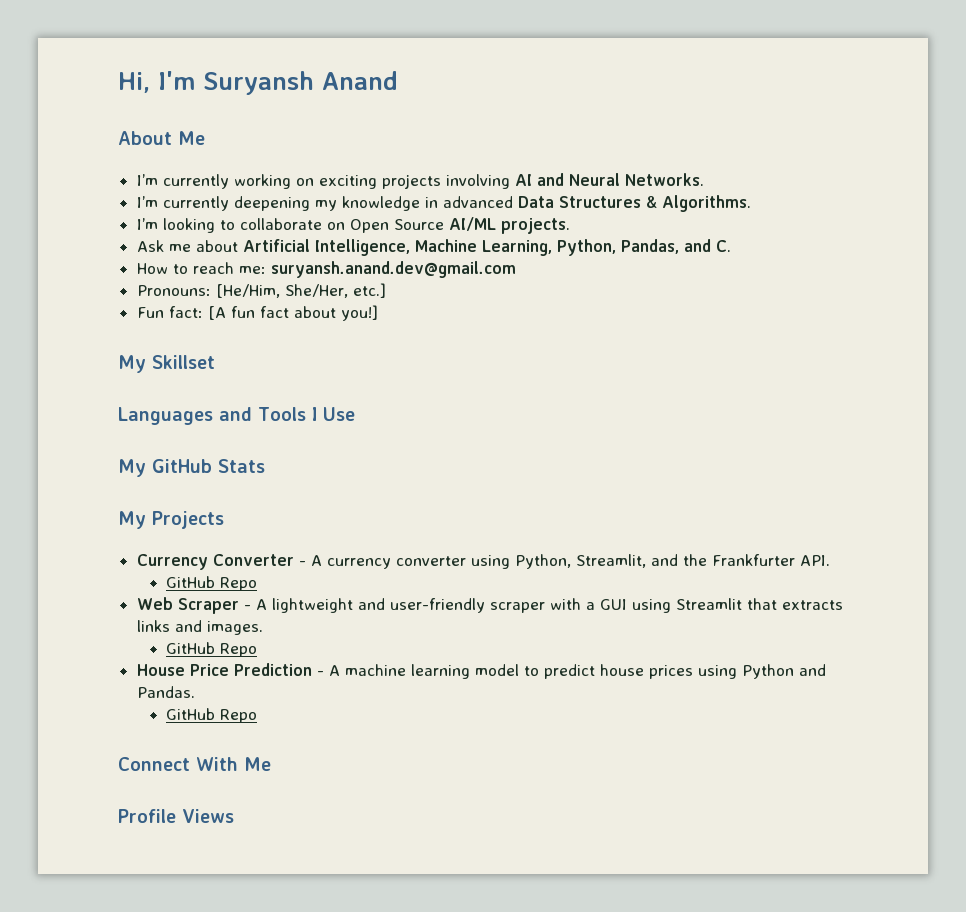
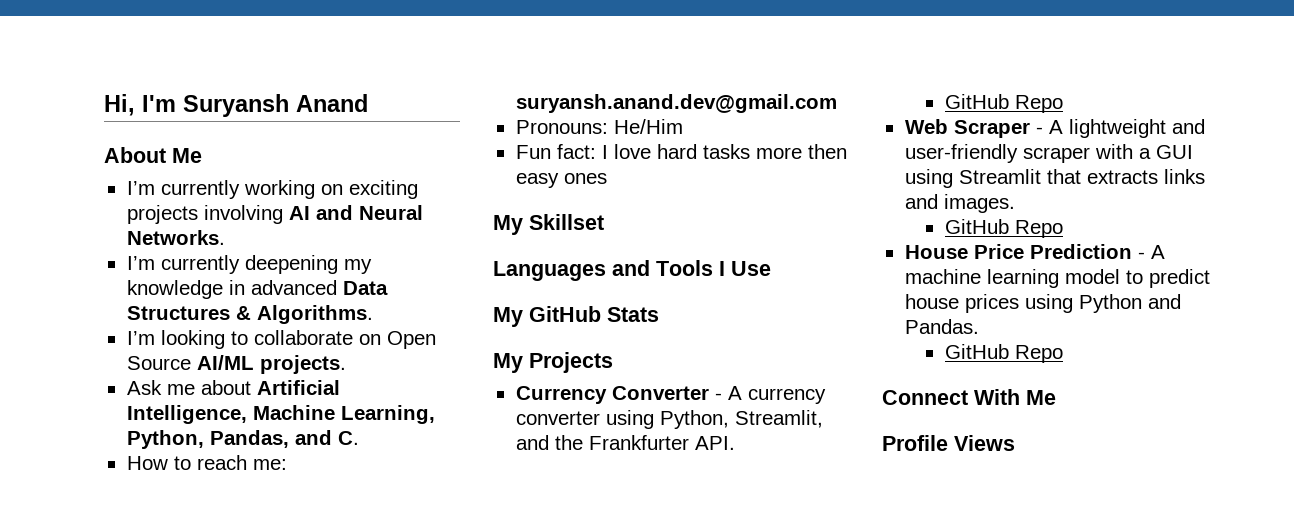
- Pronouns: [He/Him, She/Her, etc.]
+ Pronouns: He/Him
- Fun fact: [A fun fact about you!]
+ Fun fact: I love hard tasks more then easy ones

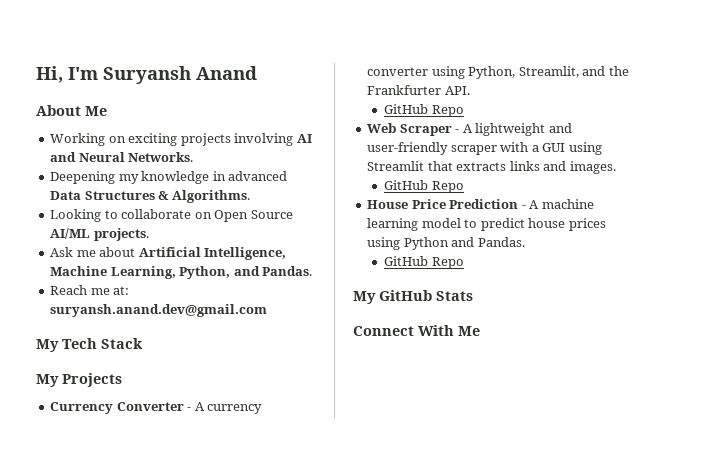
- I’m currently working on exciting projects involving AI and Neural Networks.
+ Working on exciting projects involving AI and Neural Networks.
- I’m currently deepening my knowledge in advanced Data Structures & Algorithms.
+ Deepening my knowledge in advanced Data Structures & Algorithms.
- I’m looking to collaborate on Open Source AI/ML projects.
+ Looking to collaborate on Open Source AI/ML projects.
- Ask me about Artificial Intelligence, Machine Learning, Python, Pandas, and C.
- How to reach me: suryansh.anand.dev@gmail.com
- Pronouns: He/Him
- Fun fact: I love hard tasks more then easy ones
- My Skillset
- Languages and Tools I Use
- My GitHub Stats
+ Ask me about Artificial Intelligence, Machine Learning, Python, and Pandas.
+ Reach me at: suryansh.anand.dev@gmail.com
+ My Tech Stack
+ My GitHub Stats
- Profile Views

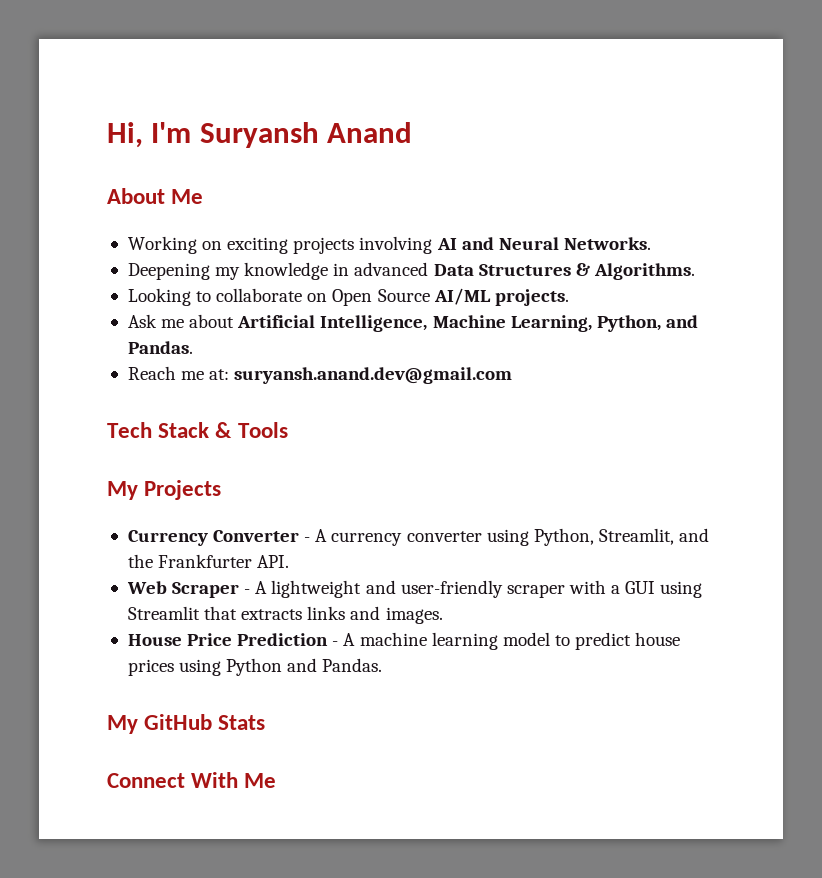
- My Tech Stack
+ Tech Stack & Tools
  Currency Converter - A currency converter using Python, Streamlit, and the Frankfurter API.
- GitHub Repo
  Web Scraper - A lightweight and user-friendly scraper with a GUI using Streamlit that extracts links and images.
- GitHub Repo
  House Price Prediction - A machine learning model to predict house prices using Python and Pandas.
- GitHub Repo

